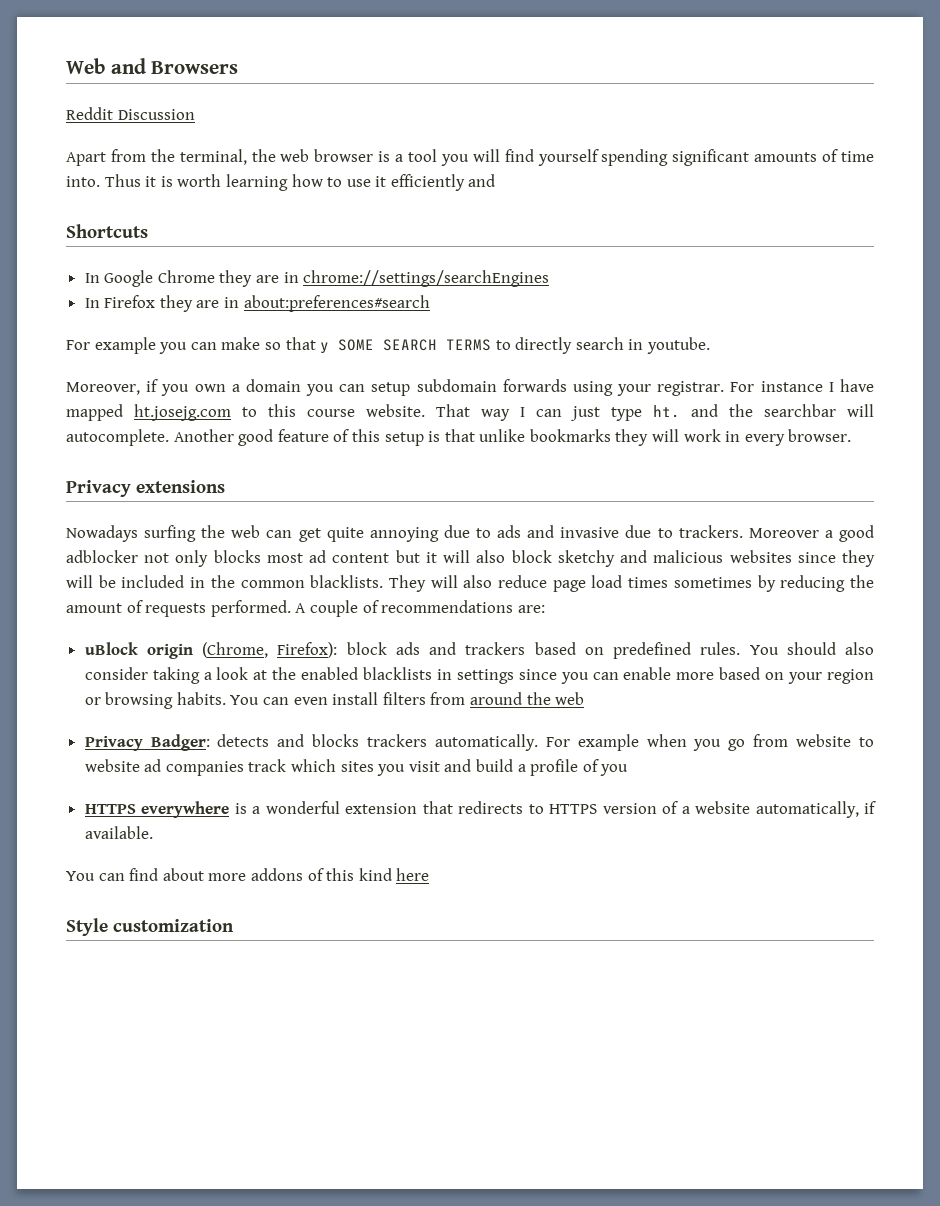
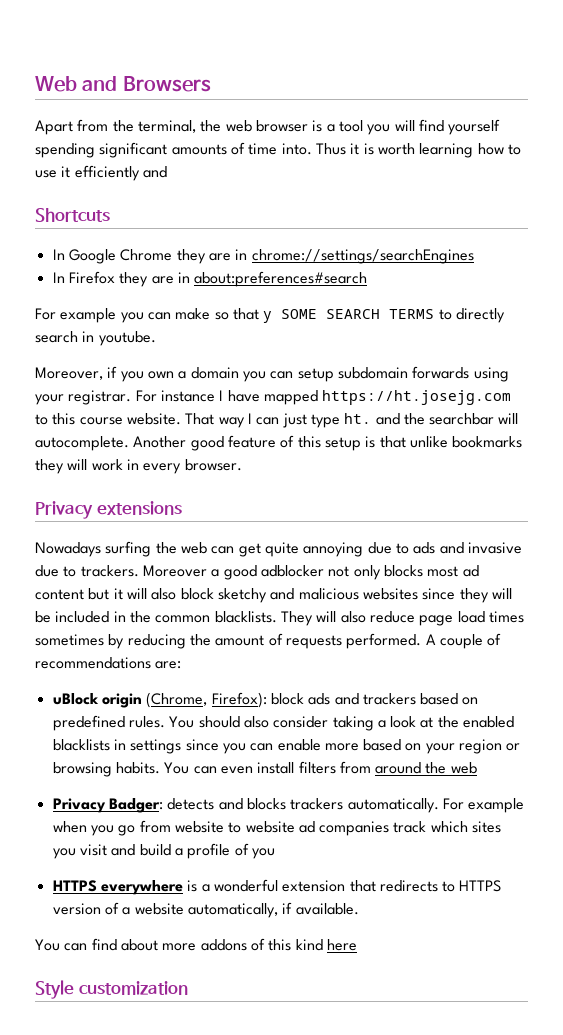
- Reddit Discussion
- For instance I have mapped ht.josejg.com to this course website.
+ For instance I have mapped https://ht.josejg.com to this course website.

